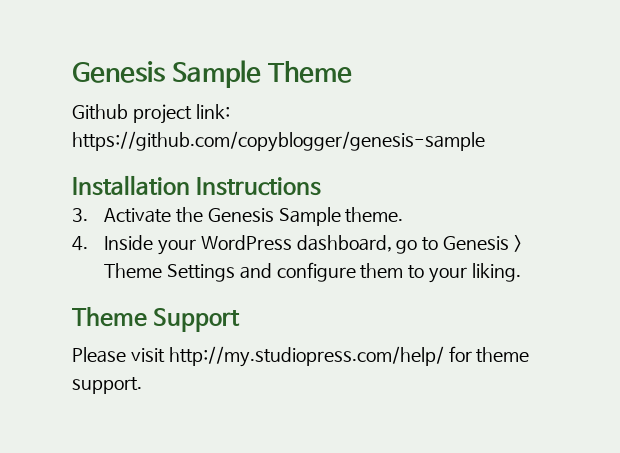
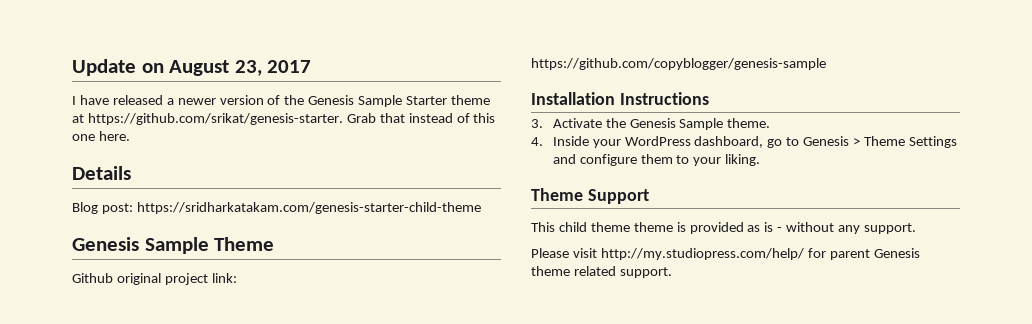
+ Update on August 23, 2017
+ I have released a newer version of the Genesis Sample Starter theme at https://github.com/srikat/genesis-starter. Grab that instead of this one here.
+ Details
+ Blog post: https://sridharkatakam.com/genesis-starter-child-theme
- Github project link: https://github.com/copyblogger/genesis-sample
+ Github original project link: https://github.com/copyblogger/genesis-sample
+ This child theme theme is provided as is - without any support.
- Please visit http://my.studiopress.com/help/ for theme support.
+ Please visit http://my.studiopress.com/help/ for parent Genesis theme related support.

